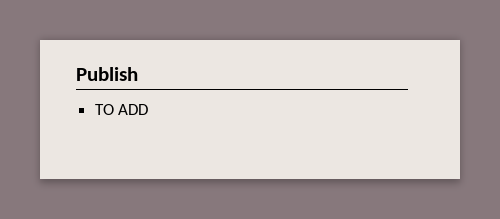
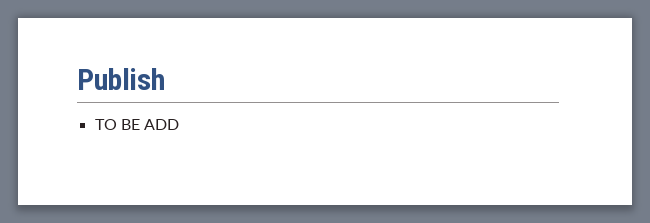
- TO ADD
+ TO BE ADD

